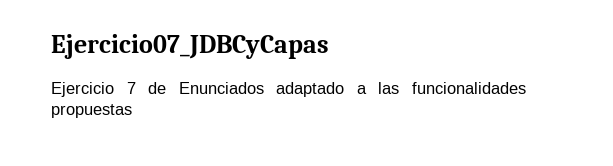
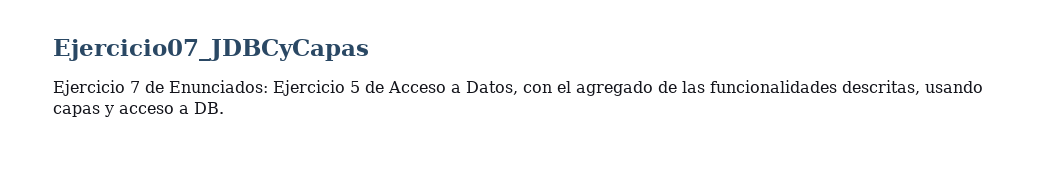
- Ejercicio 7 de Enunciados adaptado a las funcionalidades propuestas
+ Ejercicio 7 de Enunciados: Ejercicio 5 de Acceso a Datos, con el agregado de las funcionalidades descritas, usando capas y acceso a DB.

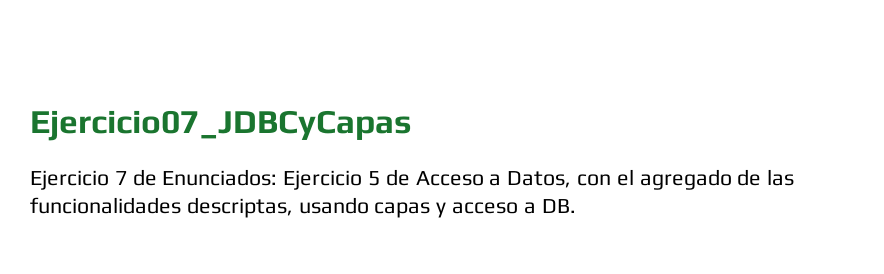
- Ejercicio 7 de Enunciados: Ejercicio 5 de Acceso a Datos, con el agregado de las funcionalidades descritas, usando capas y acceso a DB.
+ Ejercicio 7 de Enunciados: Ejercicio 5 de Acceso a Datos, con el agregado de las funcionalidades descriptas, usando capas y acceso a DB.

